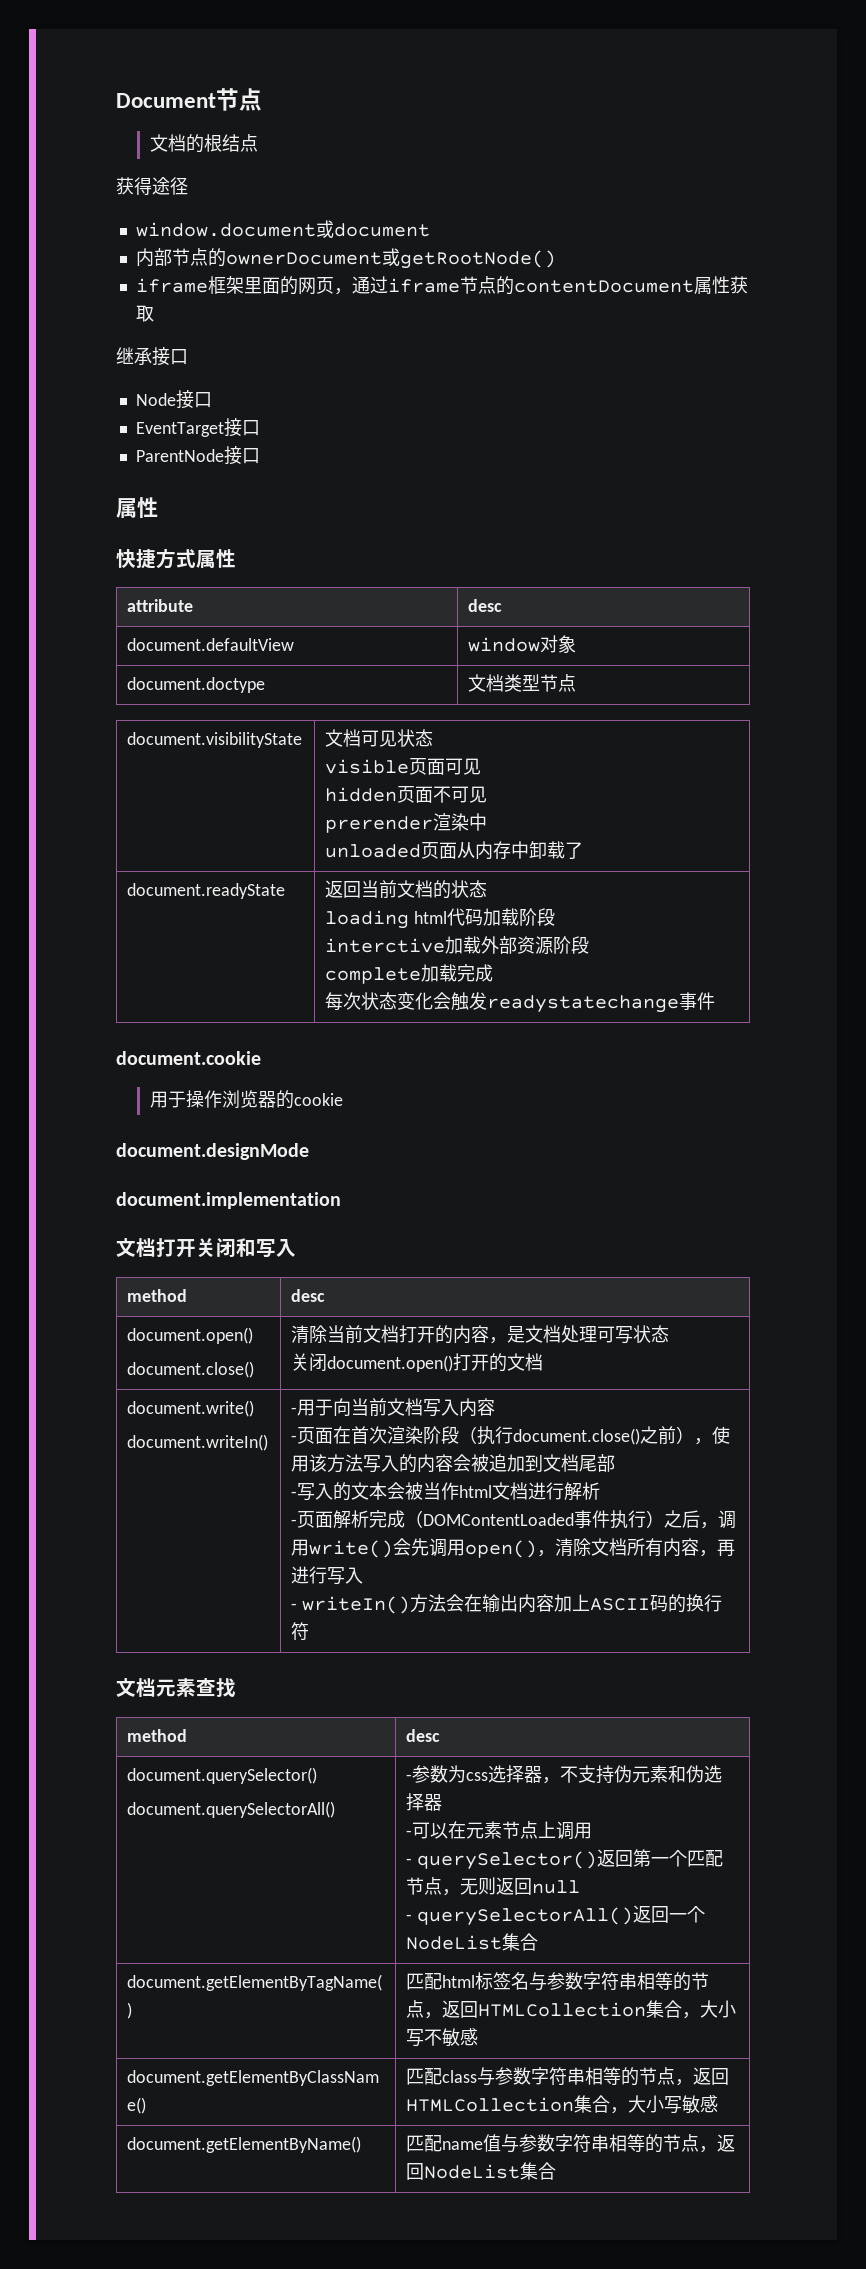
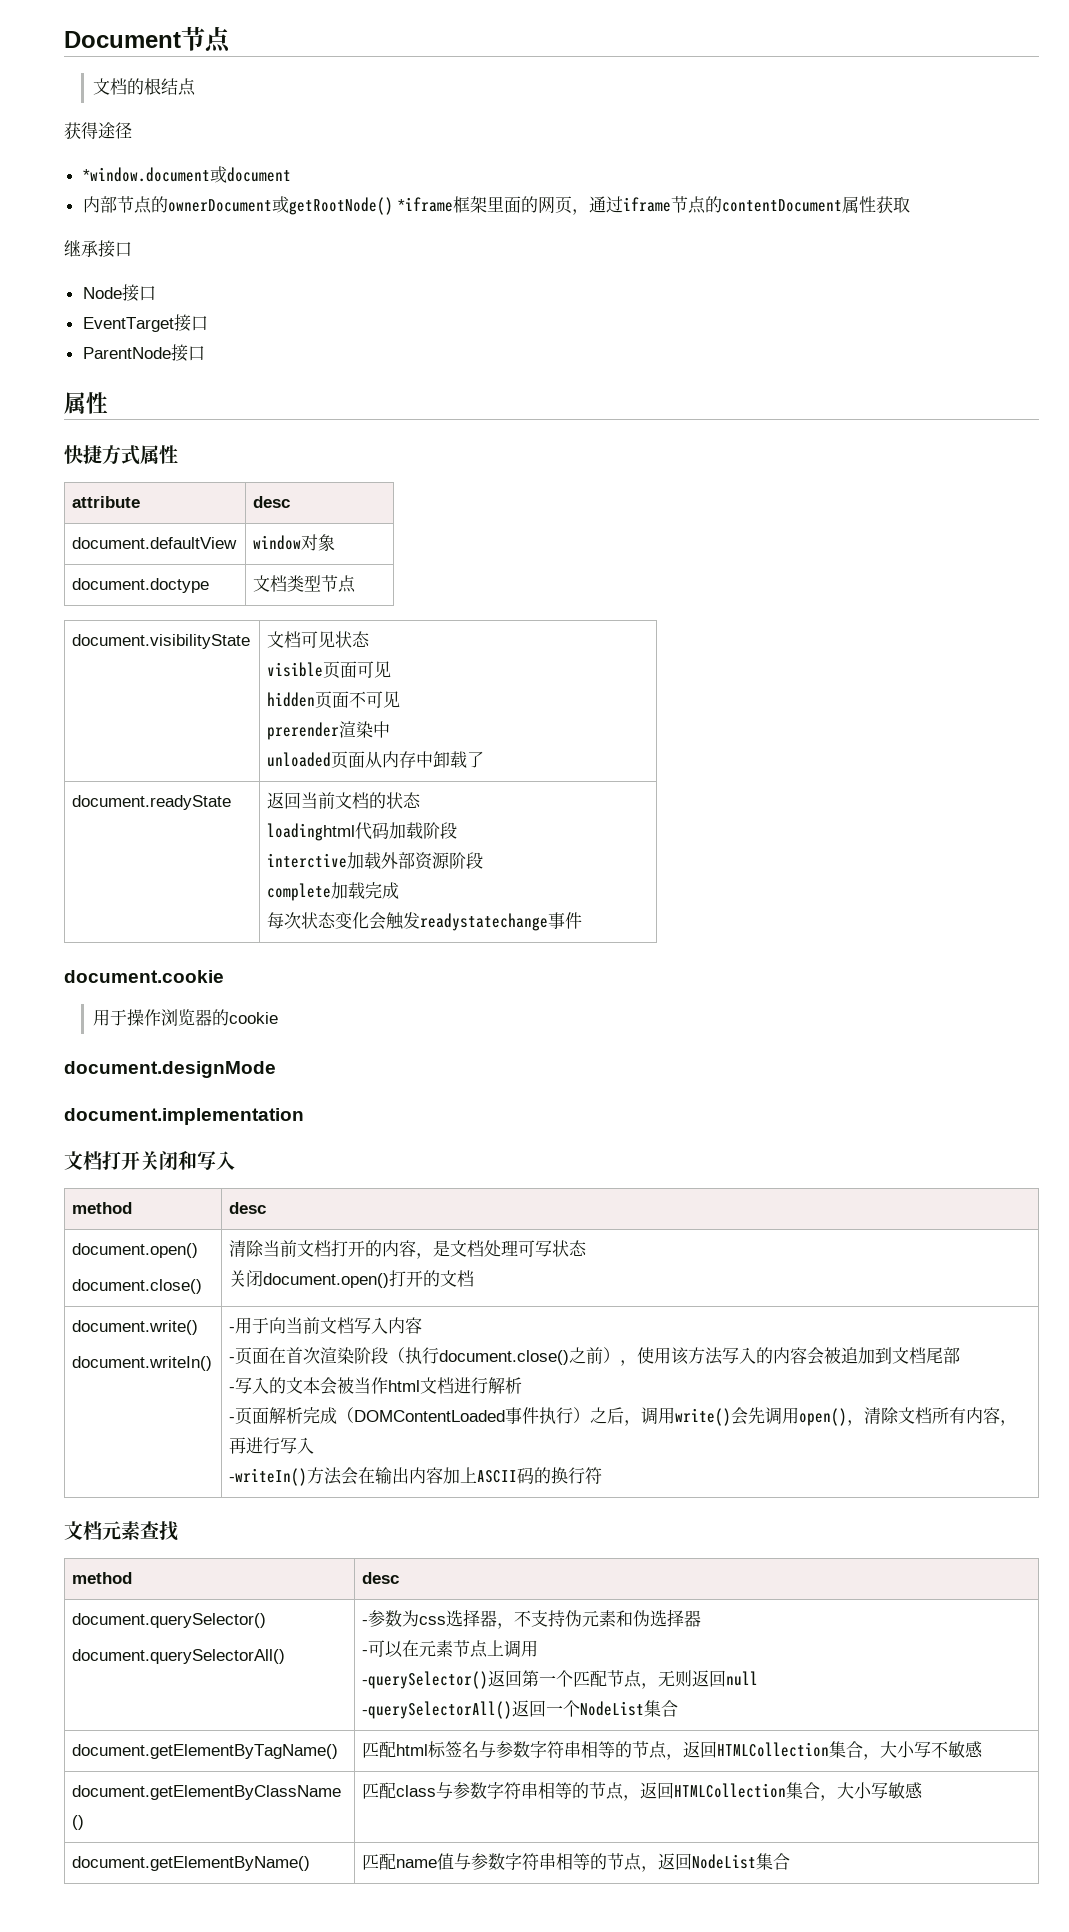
- window.document或document
+ *window.document或document
- 内部节点的ownerDocument或getRootNode()
- iframe框架里面的网页，通过iframe节点的contentDocument属性获取
+ 内部节点的ownerDocument或getRootNode() *iframe框架里面的网页，通过iframe节点的contentDocument属性获取
  document.readyState | 返回当前文档的状态
- loading html代码加载阶段
+ loadinghtml代码加载阶段
- - writeIn()方法会在输出内容加上ASCII码的换行符
+ -writeIn()方法会在输出内容加上ASCII码的换行符
  document.querySelector()
  document.querySelectorAll() | -参数为css选择器，不支持伪元素和伪选择器
  -可以在元素节点上调用
- - querySelector()返回第一个匹配节点，无则返回null
- - querySelectorAll()返回一个NodeList集合
+ -querySelector()返回第一个匹配节点，无则返回null
+ -querySelectorAll()返回一个NodeList集合

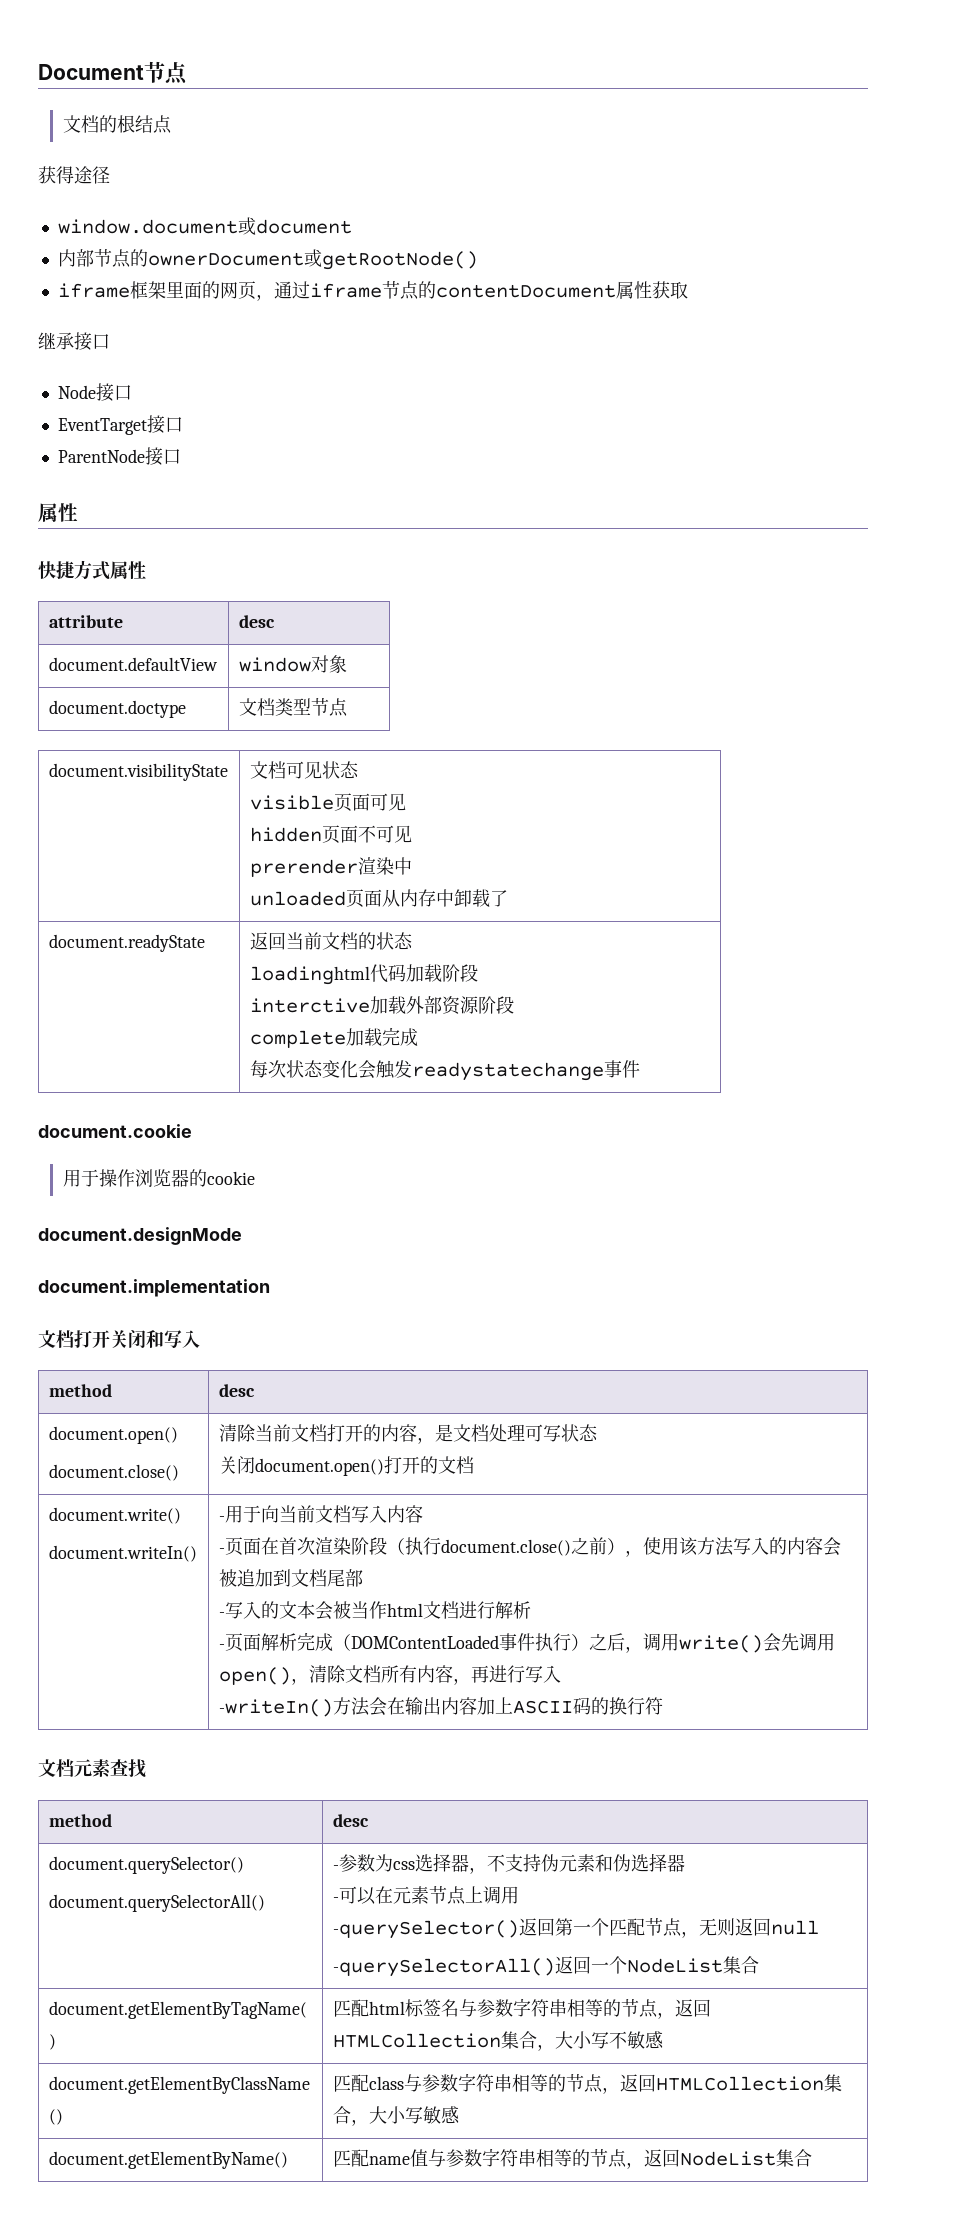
- *window.document或document
+ window.document或document
- 内部节点的ownerDocument或getRootNode() *iframe框架里面的网页，通过iframe节点的contentDocument属性获取
+ 内部节点的ownerDocument或getRootNode()
+ iframe框架里面的网页，通过iframe节点的contentDocument属性获取

